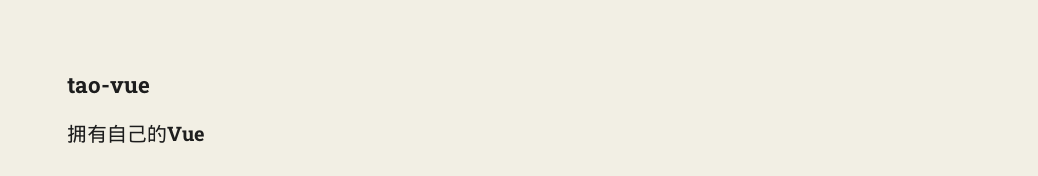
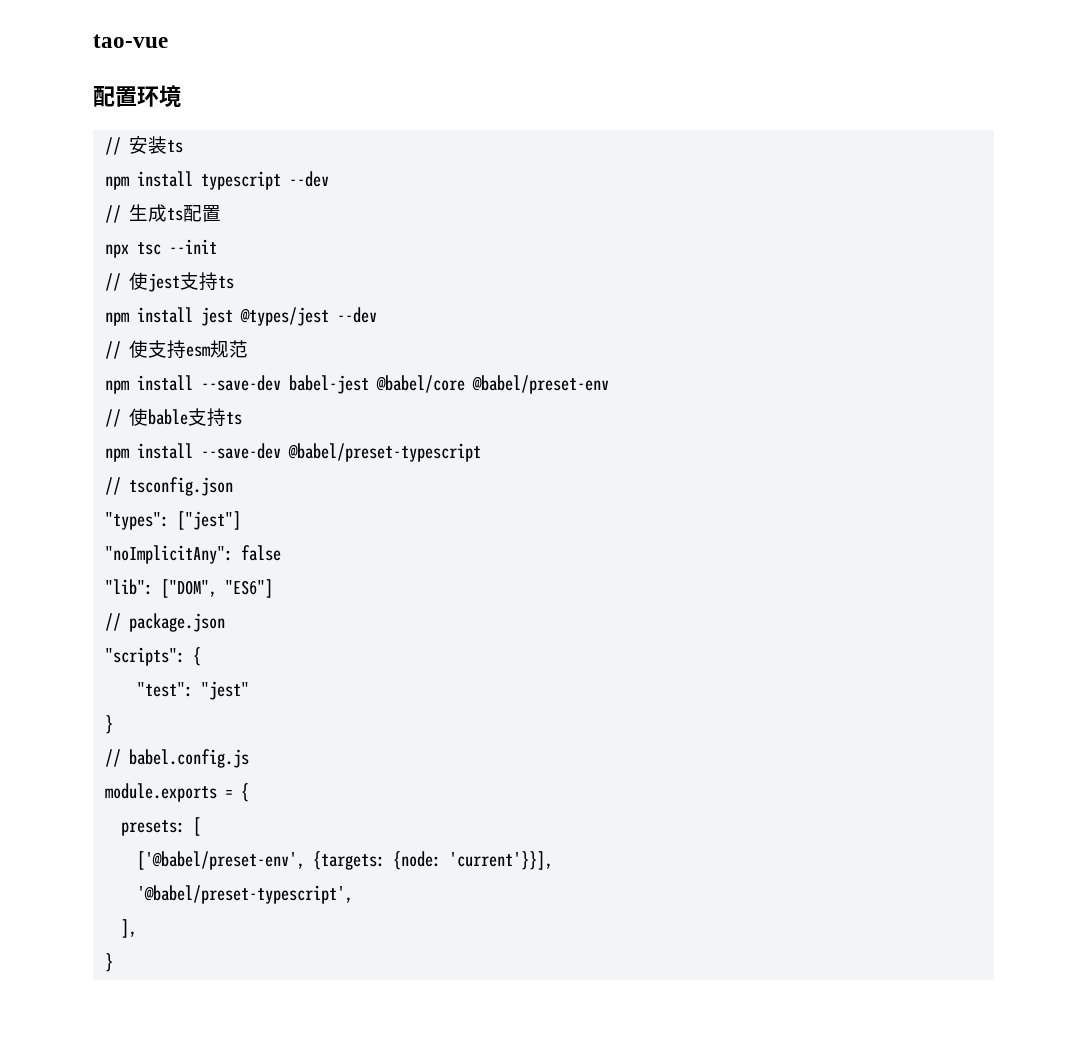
- 拥有自己的Vue
+ 配置环境
+ // 安装ts
+ npm install typescript --dev
+ // 生成ts配置
+ npx tsc --init
+ // 使jest支持ts
+ npm install jest @types/jest --dev
+ // 使支持esm规范
+ npm install --save-dev babel-jest @babel/core @babel/preset-env
+ // 使bable支持ts
+ npm install --save-dev @babel/preset-typescript
+ // tsconfig.json
+ "types": ["jest"]
+ "noImplicitAny": false
+ "lib": ["DOM", "ES6"]
+ // package.json
+ "scripts": {
+ "test": "jest"
+ }
+ // babel.config.js
+ module.exports = {
+ presets: [
+ ['@babel/preset-env', {targets: {node: 'current'}}],
+ '@babel/preset-typescript',
+ ],
+ }

